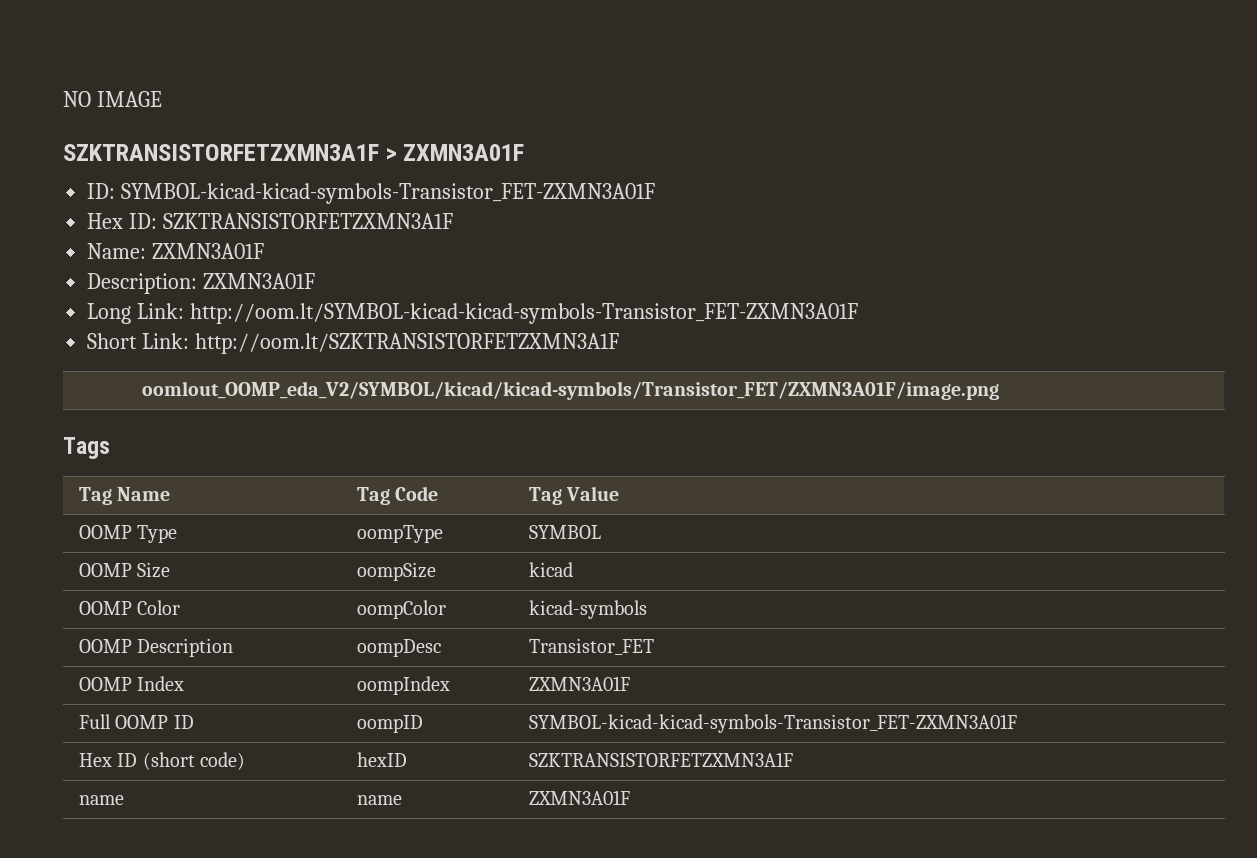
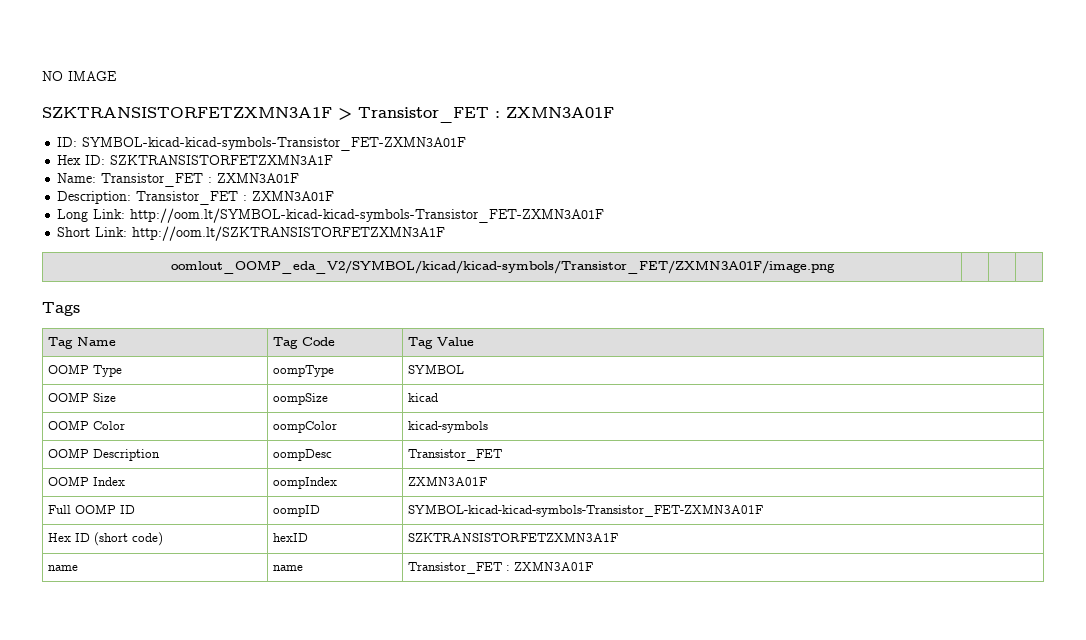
- SZKTRANSISTORFETZXMN3A1F > ZXMN3A01F
+ SZKTRANSISTORFETZXMN3A1F > Transistor_FET : ZXMN3A01F
- Name: ZXMN3A01F
+ Name: Transistor_FET : ZXMN3A01F
- Description: ZXMN3A01F
+ Description: Transistor_FET : ZXMN3A01F
- name | name | ZXMN3A01F
+ name | name | Transistor_FET : ZXMN3A01F

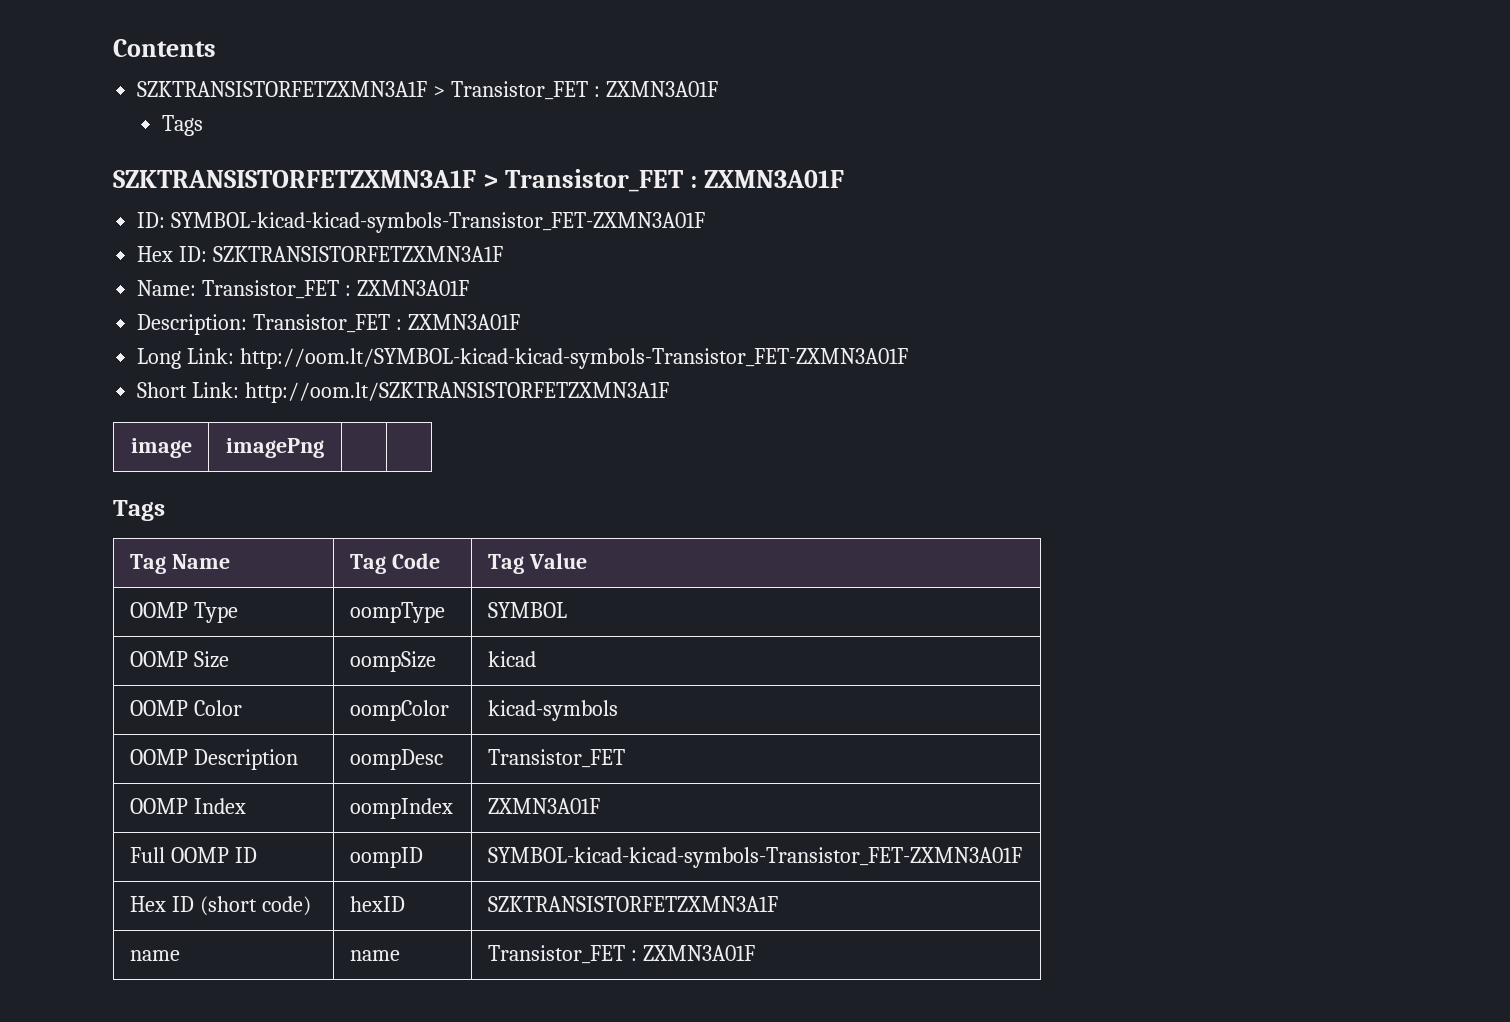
- NO IMAGE
+ Contents
+ SZKTRANSISTORFETZXMN3A1F > Transistor_FET : ZXMN3A01F
+ Tags
- oomlout_OOMP_eda_V2/SYMBOL/kicad/kicad-symbols/Transistor_FET/ZXMN3A01F/image.png | | |
+ image | imagePng | |

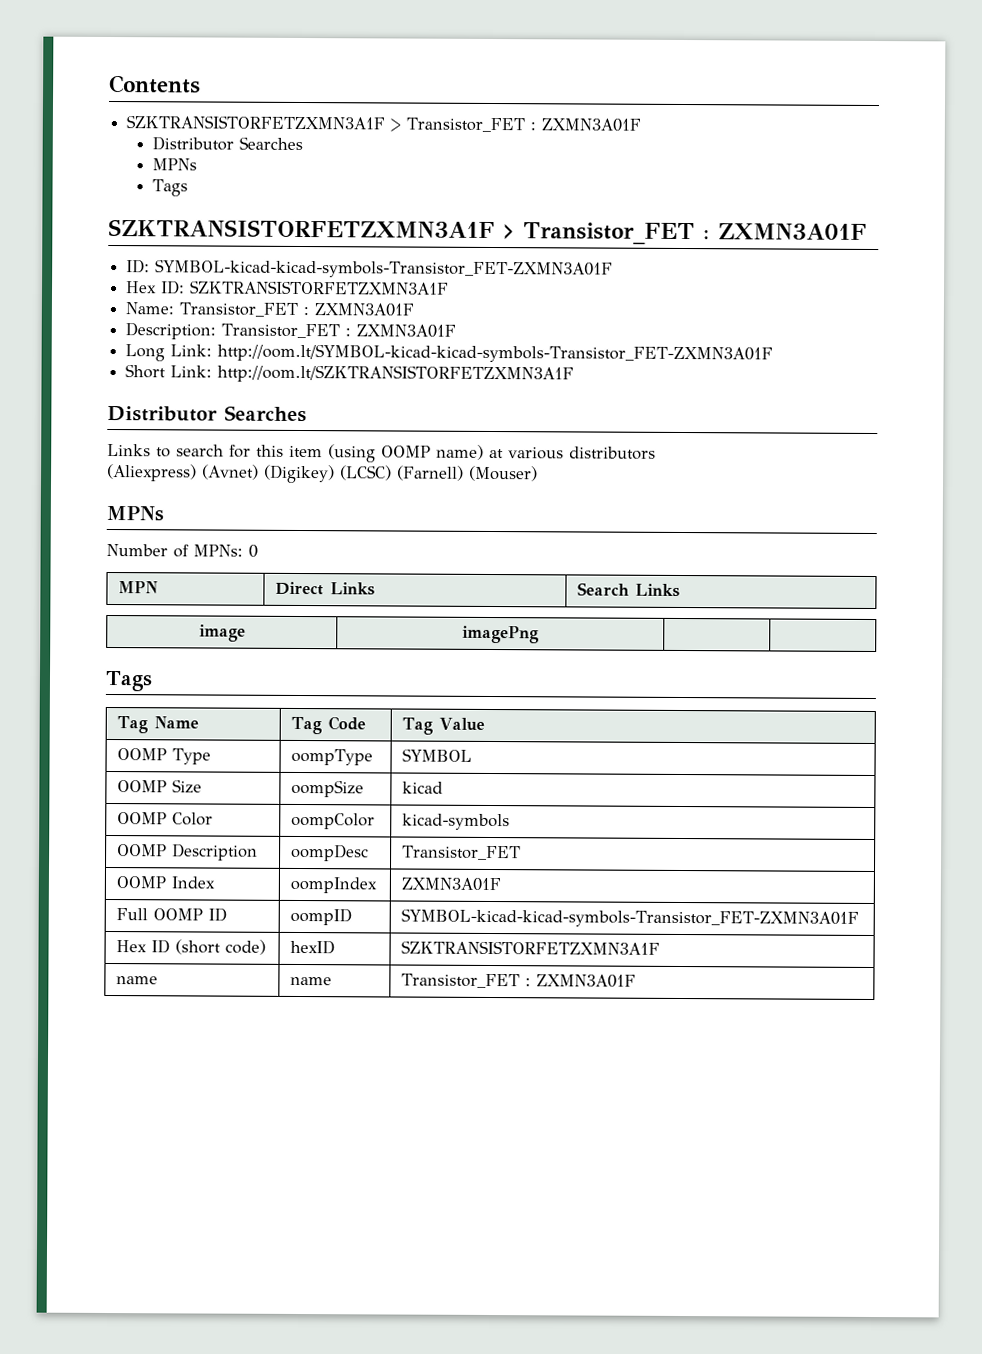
  Contents
  SZKTRANSISTORFETZXMN3A1F > Transistor_FET : ZXMN3A01F
+ Distributor Searches
+ MPNs
  Short Link: http://oom.lt/SZKTRANSISTORFETZXMN3A1F
+ Distributor Searches
+ Links to search for this item (using OOMP name) at various distributors
+ (Aliexpress) (Avnet) (Digikey) (LCSC) (Farnell) (Mouser)
+ MPNs
+ Number of MPNs: 0
+ MPN | Direct Links | Search Links

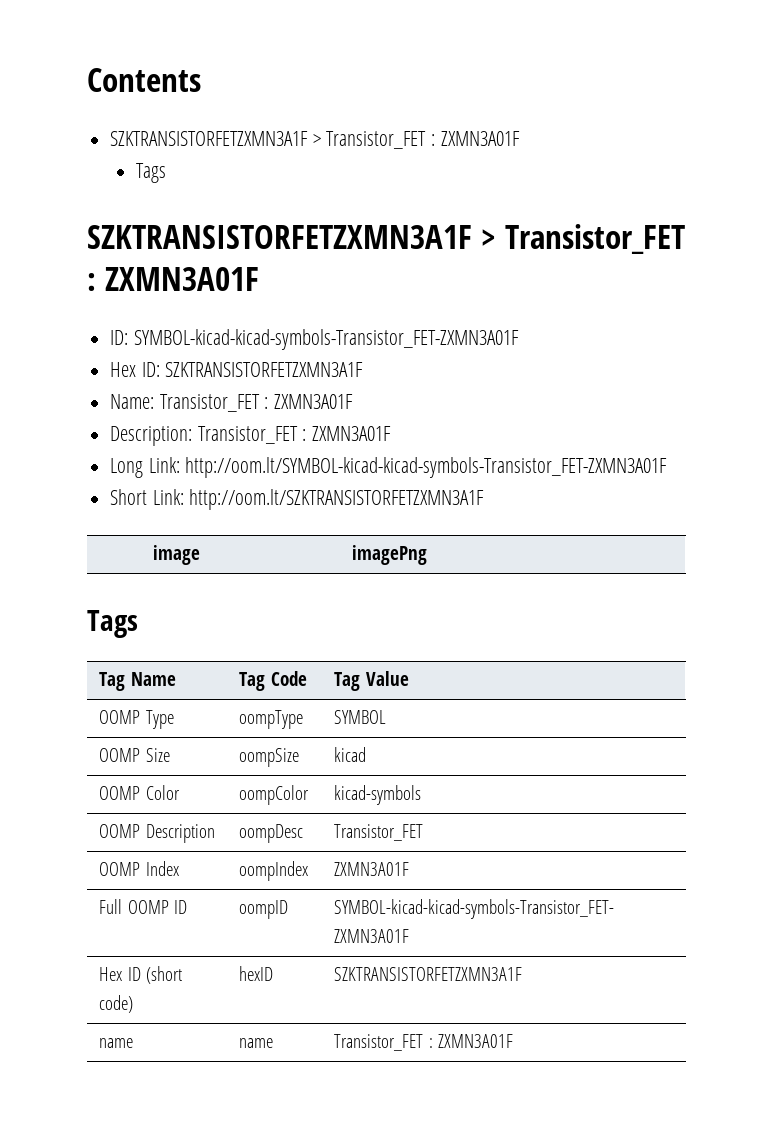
  Contents
  SZKTRANSISTORFETZXMN3A1F > Transistor_FET : ZXMN3A01F
- Distributor Searches
- MPNs
  Short Link: http://oom.lt/SZKTRANSISTORFETZXMN3A1F
- Distributor Searches
- Links to search for this item (using OOMP name) at various distributors
- (Aliexpress) (Avnet) (Digikey) (LCSC) (Farnell) (Mouser)
- MPNs
- Number of MPNs: 0
- MPN | Direct Links | Search Links

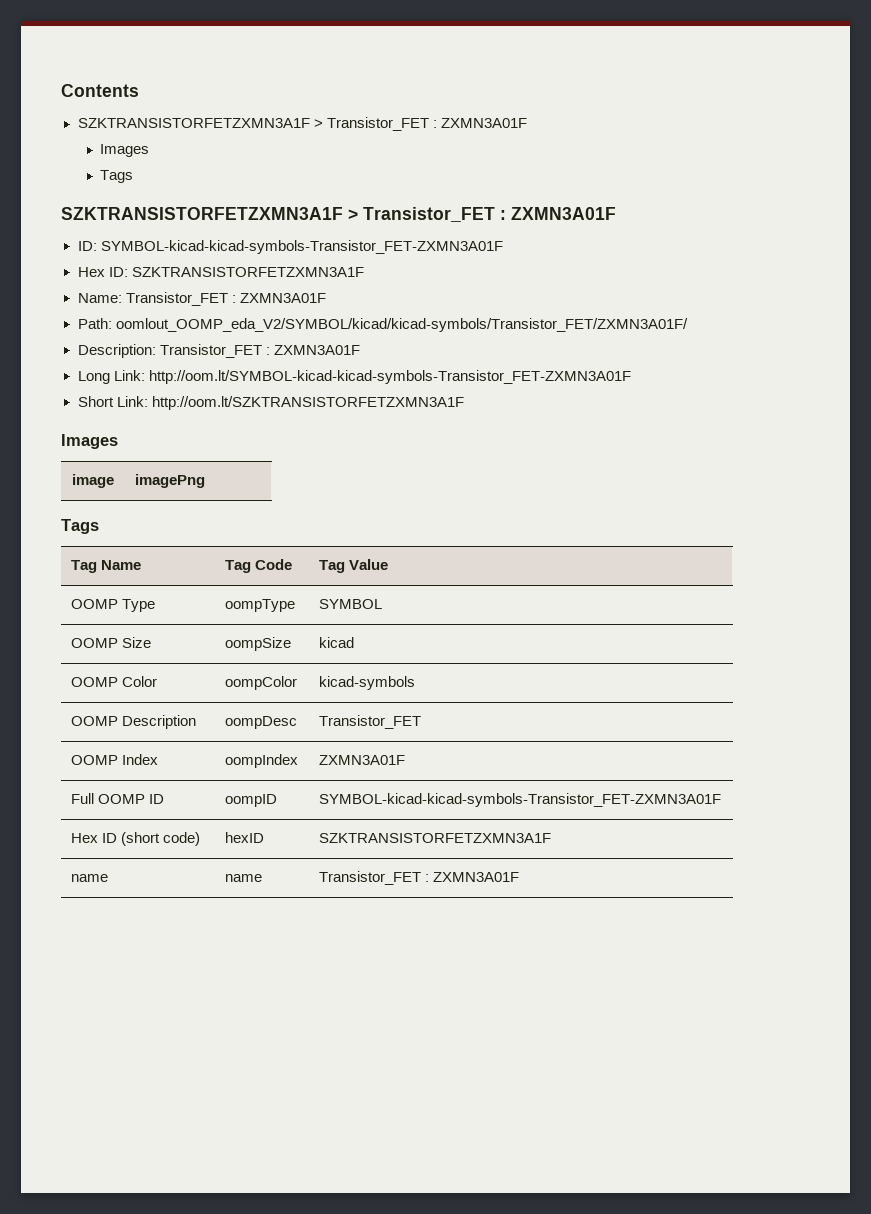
  Contents
  SZKTRANSISTORFETZXMN3A1F > Transistor_FET : ZXMN3A01F
+ Images
+ Path: oomlout_OOMP_eda_V2/SYMBOL/kicad/kicad-symbols/Transistor_FET/ZXMN3A01F/
  Short Link: http://oom.lt/SZKTRANSISTORFETZXMN3A1F
+ Images

